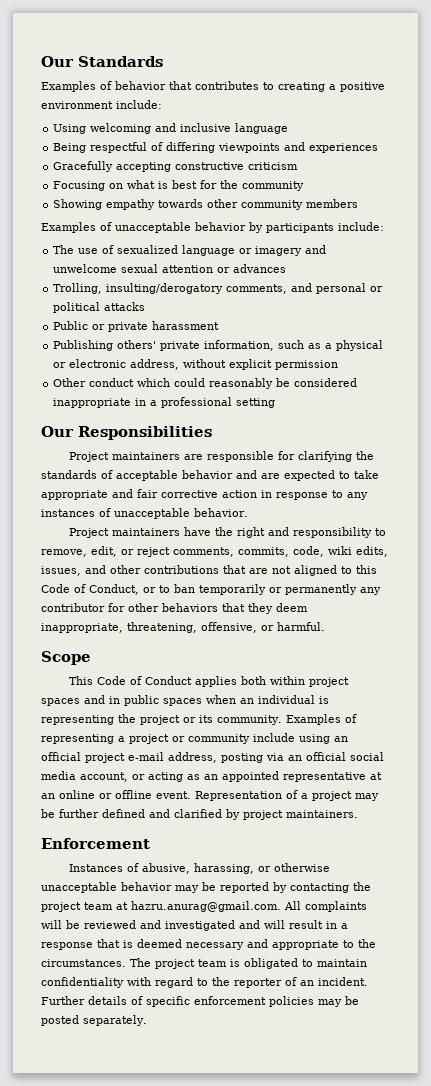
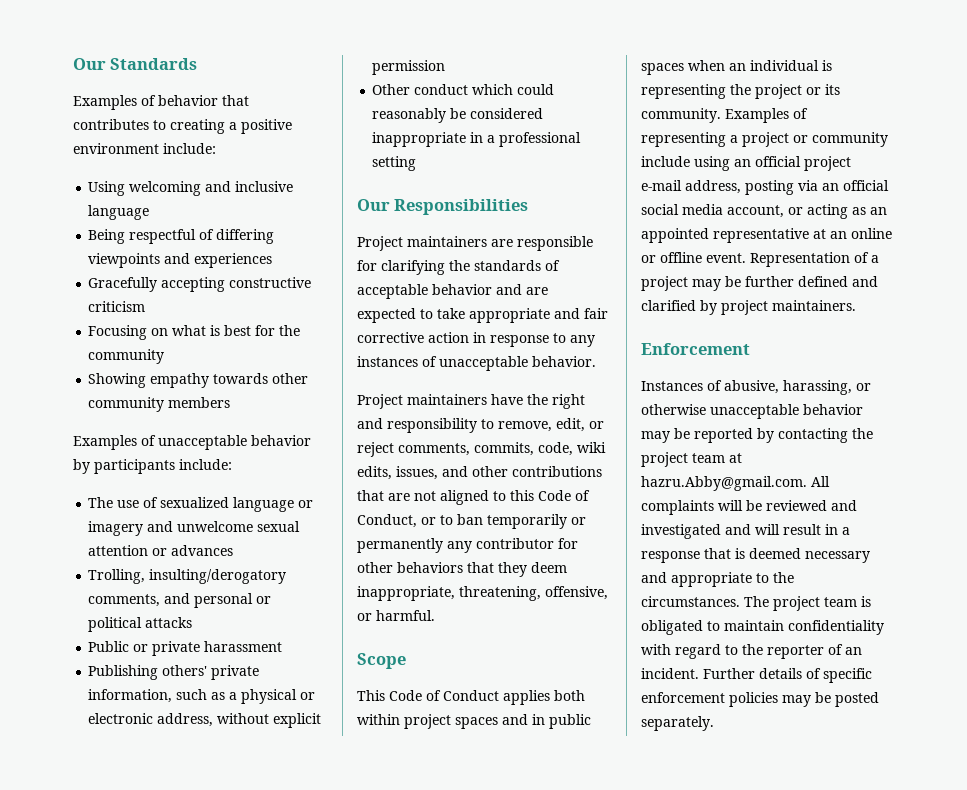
- Instances of abusive, harassing, or otherwise unacceptable behavior may be reported by contacting the project team at hazru.anurag@gmail.com. All complaints will be reviewed and investigated and will result in a response that is deemed necessary and appropriate to the circumstances.
+ Instances of abusive, harassing, or otherwise unacceptable behavior may be reported by contacting the project team at hazru.Abby@gmail.com. All complaints will be reviewed and investigated and will result in a response that is deemed necessary and appropriate to the circumstances.

